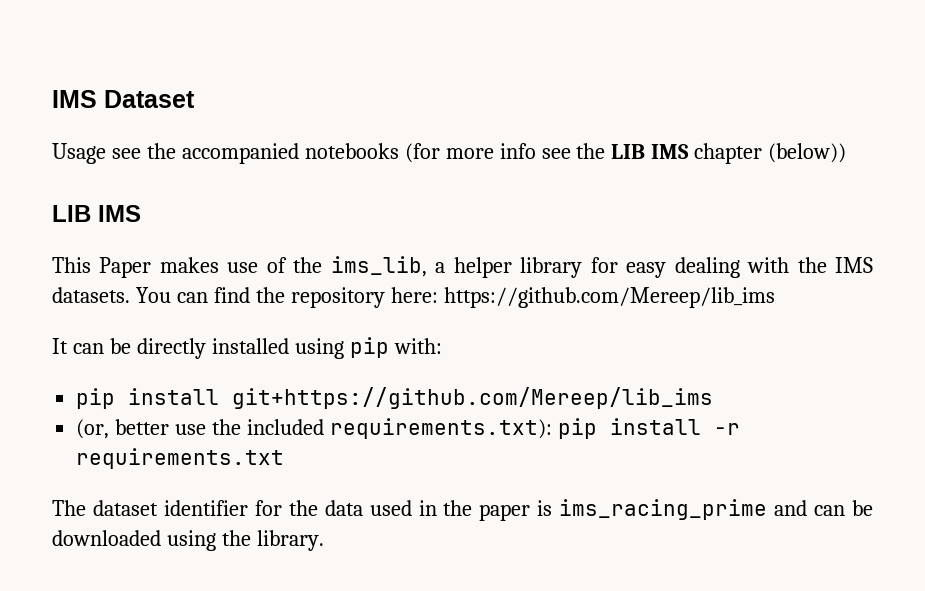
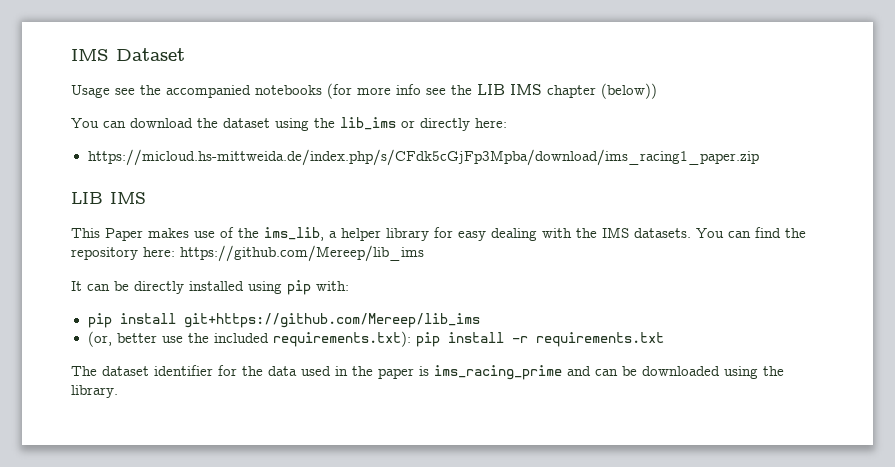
+ You can download the dataset using the lib_ims or directly here:
+ https://micloud.hs-mittweida.de/index.php/s/CFdk5cGjFp3Mpba/download/ims_racing1_paper.zip

